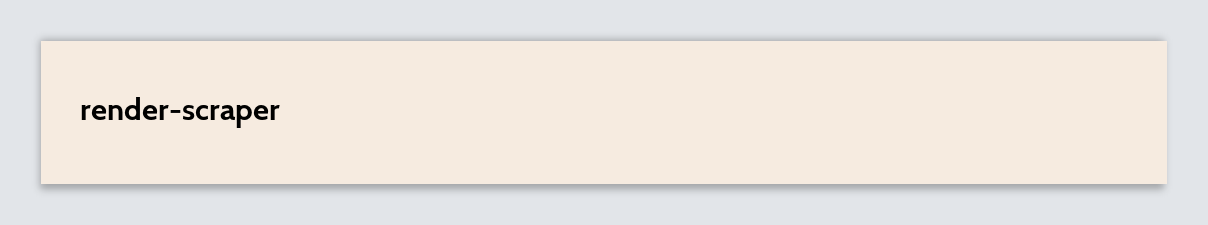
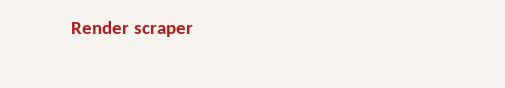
- render-scraper
+ Render scraper

